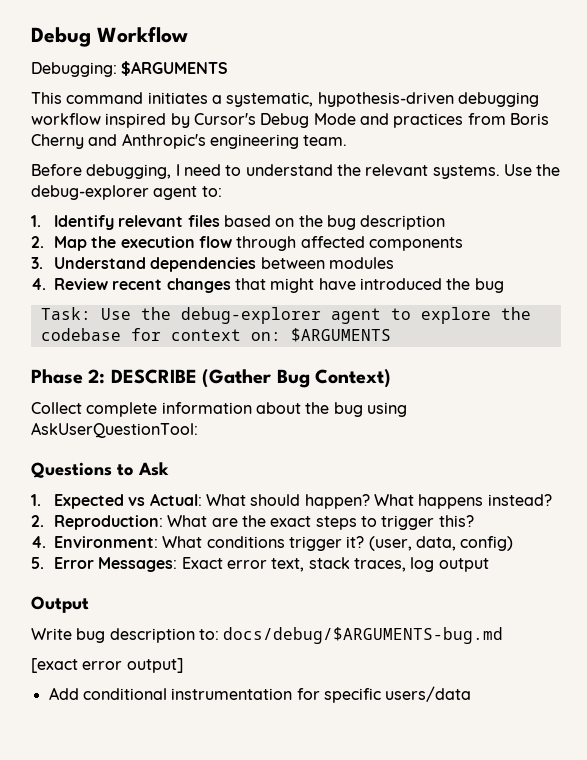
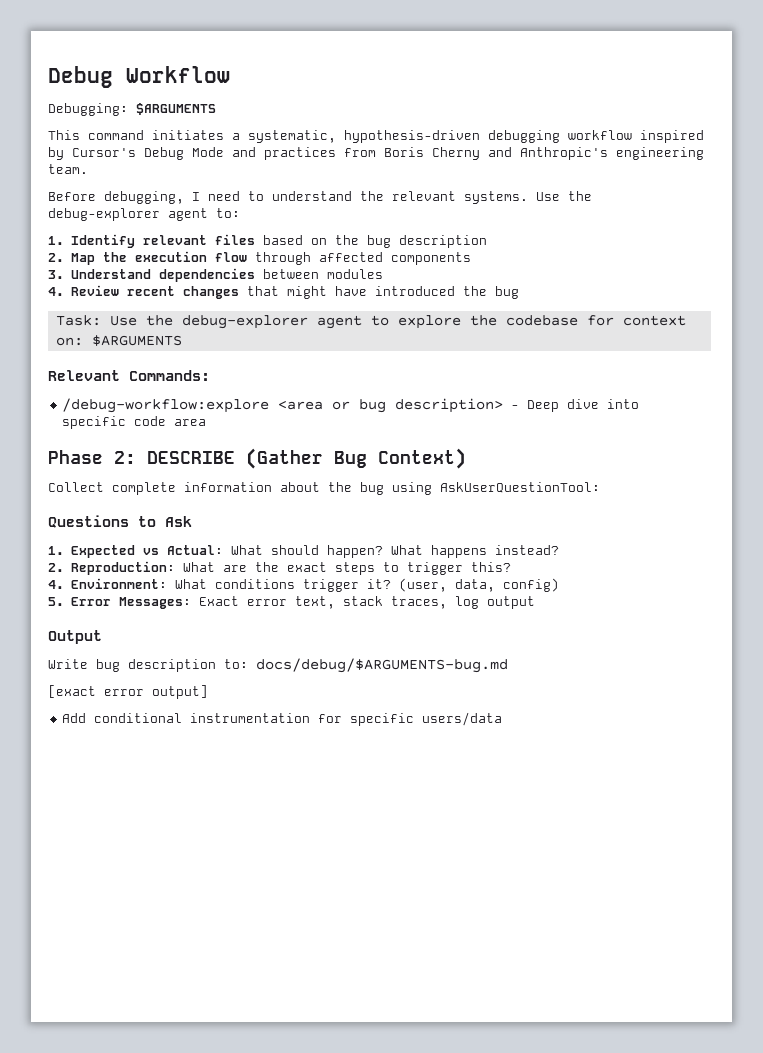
+ Relevant Commands:
+ /debug-workflow:explore <area or bug description> - Deep dive into specific code area

